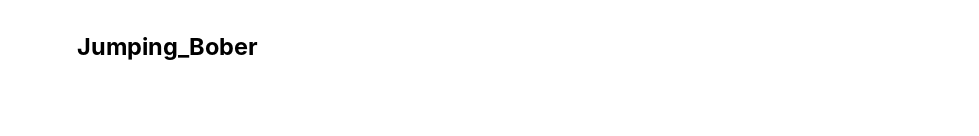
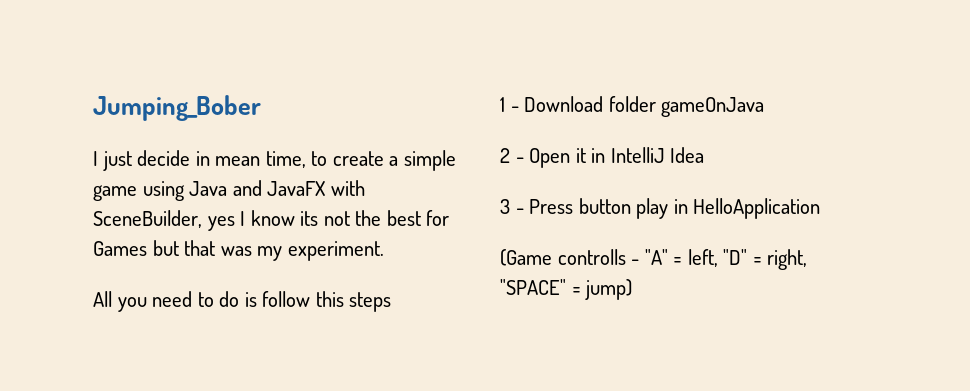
+ I just decide in mean time, to create a simple game using Java and JavaFX with SceneBuilder, yes I know its not the best for Games but that was my experiment.
+ All you need to do is follow this steps
+ 1 - Download folder gameOnJava
+ 2 - Open it in IntelliJ Idea
+ 3 - Press button play in HelloApplication
+ (Game controlls - "A" = left, "D" = right, "SPACE" = jump)

